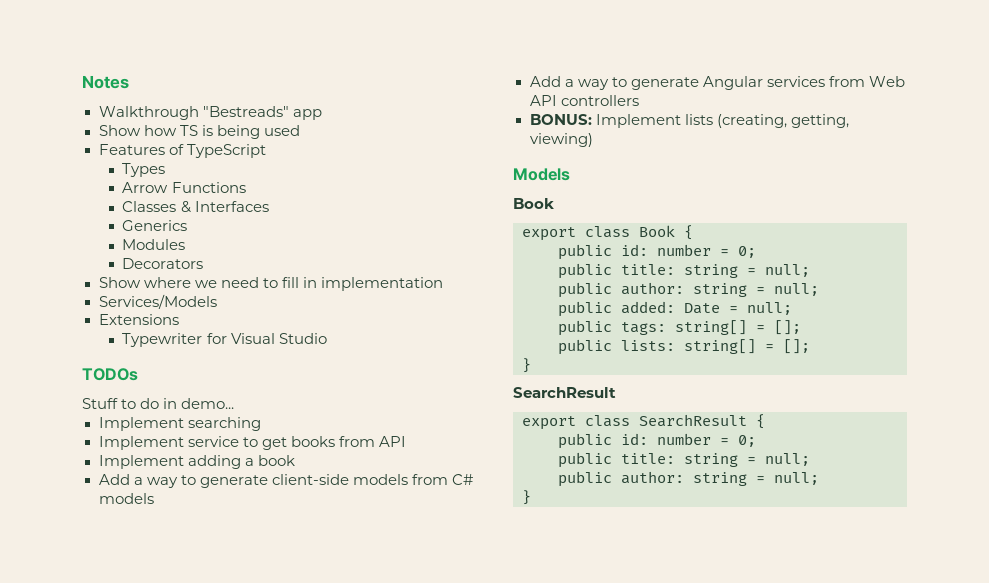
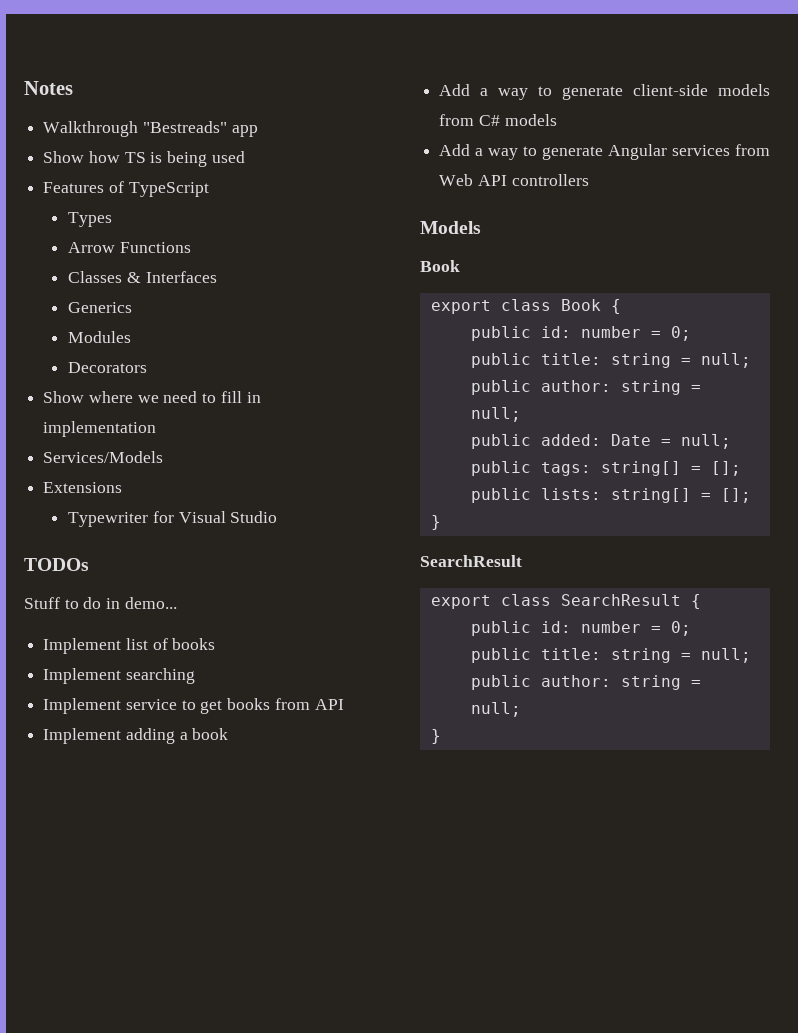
+ Implement list of books
- BONUS: Implement lists (creating, getting, viewing)

